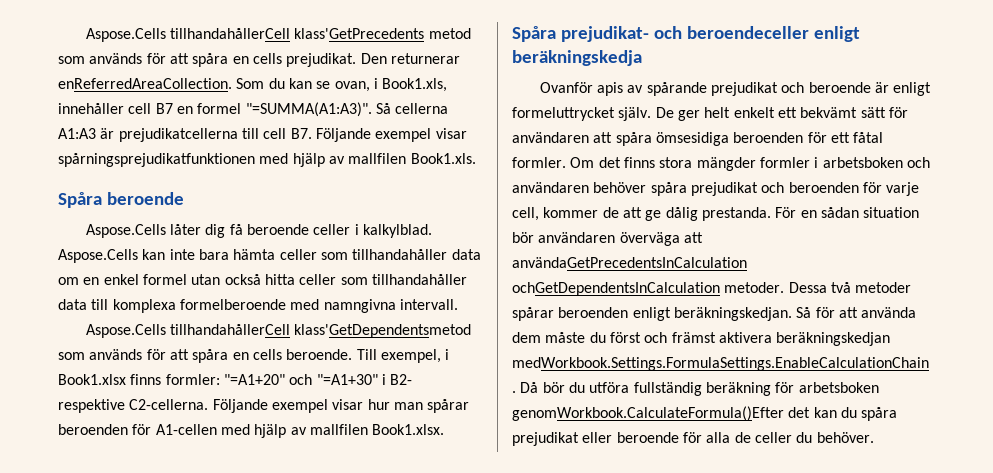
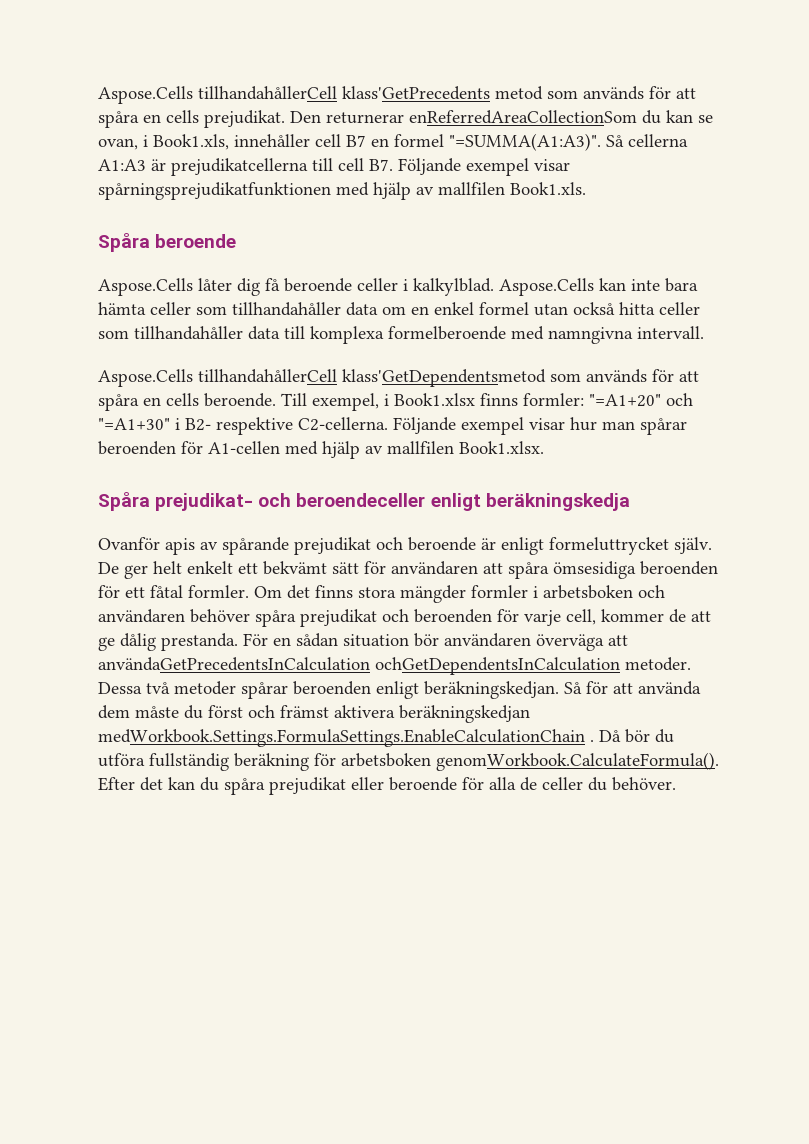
- Den returnerar enReferredAreaCollection. Som du kan se ovan, i Book1.xls, innehåller cell B7 en formel "=SUMMA(A1:A3)".
+ Den returnerar enReferredAreaCollectionSom du kan se ovan, i Book1.xls, innehåller cell B7 en formel "=SUMMA(A1:A3)".
- Då bör du utföra fullständig beräkning för arbetsboken genomWorkbook.CalculateFormula()Efter det kan du spåra prejudikat eller beroende för alla de celler du behöver.
+ Då bör du utföra fullständig beräkning för arbetsboken genomWorkbook.CalculateFormula(). Efter det kan du spåra prejudikat eller beroende för alla de celler du behöver.

